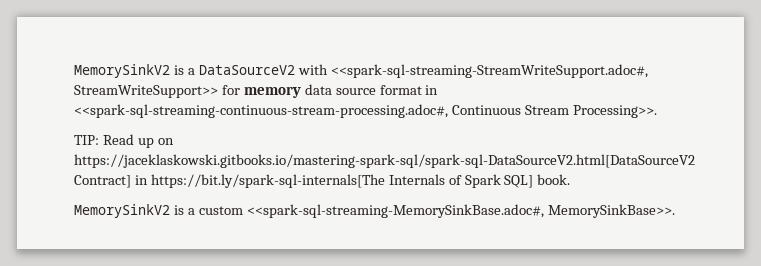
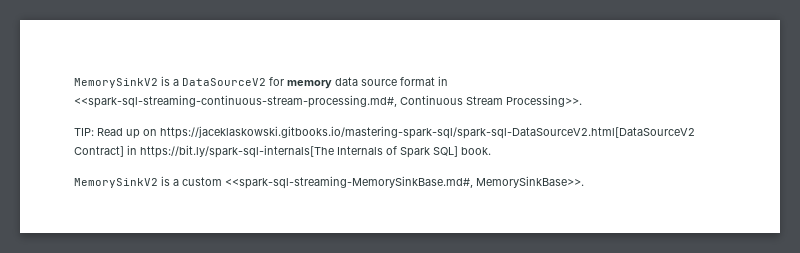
- MemorySinkV2 is a DataSourceV2 with <<spark-sql-streaming-StreamWriteSupport.adoc#, StreamWriteSupport>> for memory data source format in <<spark-sql-streaming-continuous-stream-processing.adoc#, Continuous Stream Processing>>.
+ MemorySinkV2 is a DataSourceV2 for memory data source format in <<spark-sql-streaming-continuous-stream-processing.md#, Continuous Stream Processing>>.
- MemorySinkV2 is a custom <<spark-sql-streaming-MemorySinkBase.adoc#, MemorySinkBase>>.
+ MemorySinkV2 is a custom <<spark-sql-streaming-MemorySinkBase.md#, MemorySinkBase>>.

